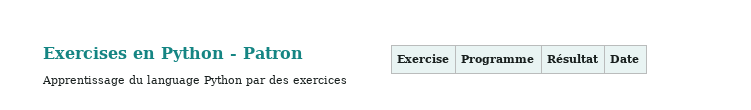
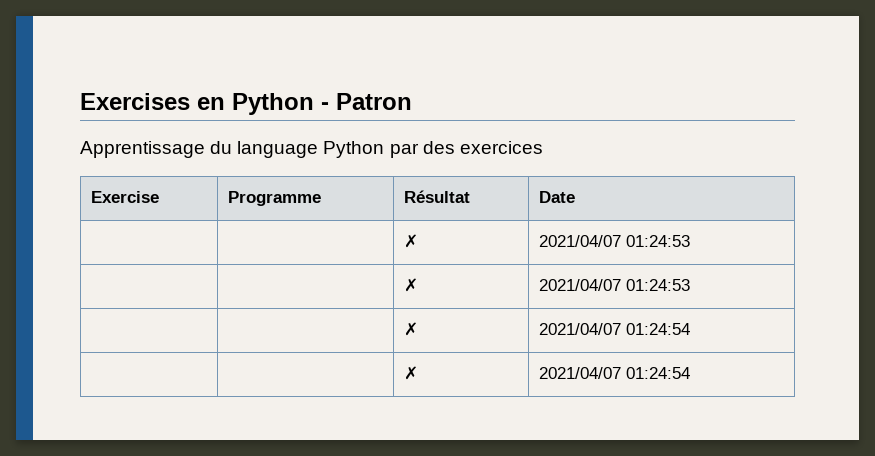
  Exercise | Programme | Résultat | Date
+ | | ✗ | 2021/04/07 01:24:53
+ | | ✗ | 2021/04/07 01:24:53
+ | | ✗ | 2021/04/07 01:24:54
+ | | ✗ | 2021/04/07 01:24:54

